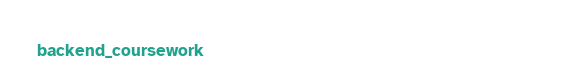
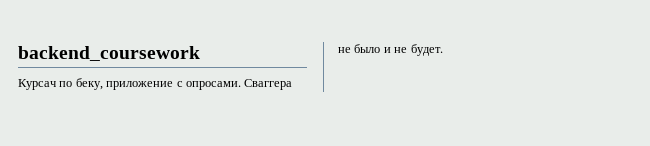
+ Курсач по беку, приложение с опросами. Сваггера не было и не будет.

